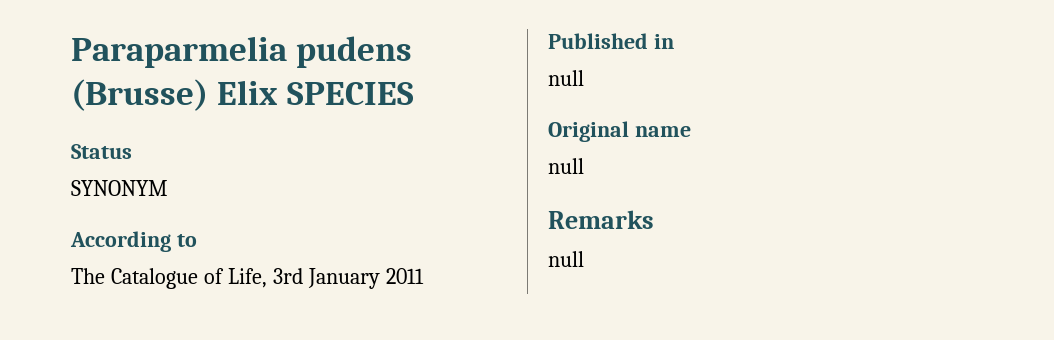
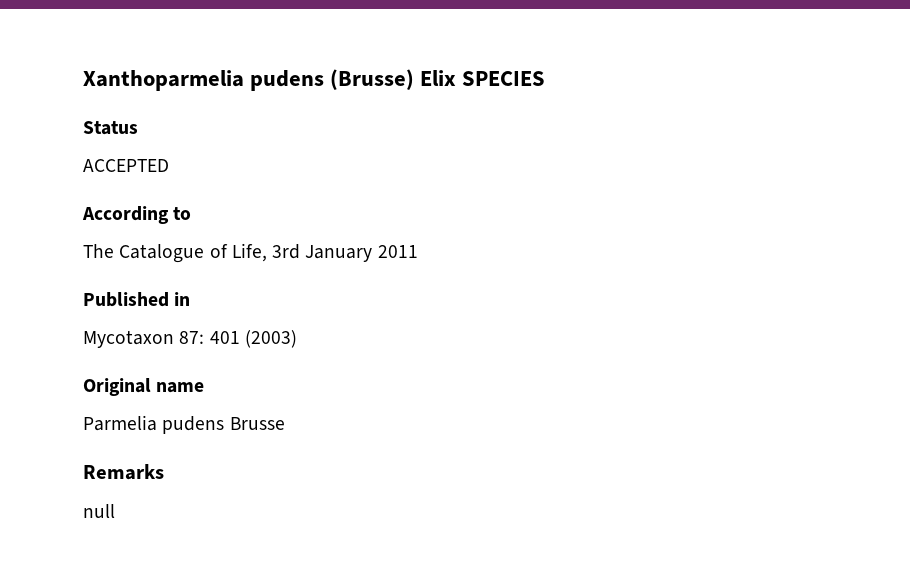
- Paraparmelia pudens (Brusse) Elix SPECIES
+ Xanthoparmelia pudens (Brusse) Elix SPECIES
- SYNONYM
+ ACCEPTED
  Published in
- null
+ Mycotaxon 87: 401 (2003)
  Original name
- null
+ Parmelia pudens Brusse

